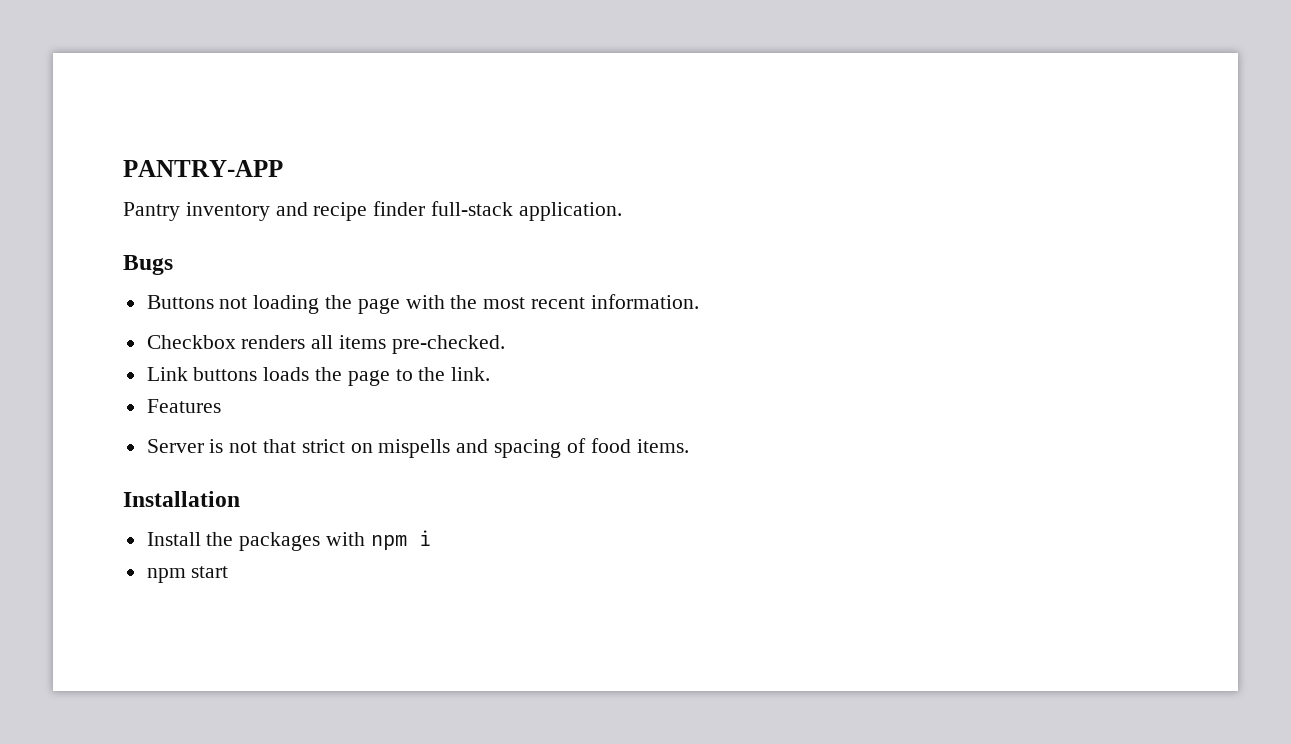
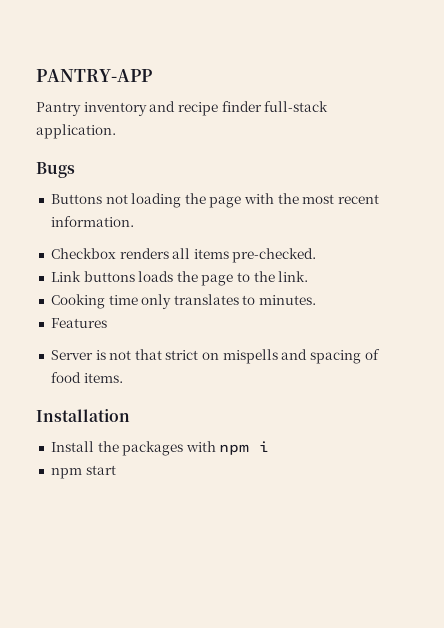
+ Cooking time only translates to minutes.

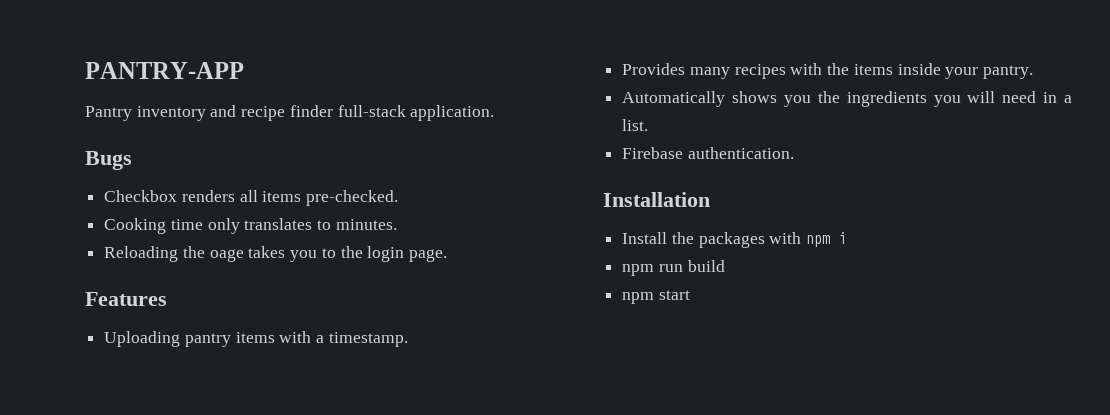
- Buttons not loading the page with the most recent information.
- Link buttons loads the page to the link.
+ Reloading the oage takes you to the login page.
  Features
- Server is not that strict on mispells and spacing of food items.
+ Uploading pantry items with a timestamp.
+ Provides many recipes with the items inside your pantry.
+ Automatically shows you the ingredients you will need in a list.
+ Firebase authentication.
+ npm run build

